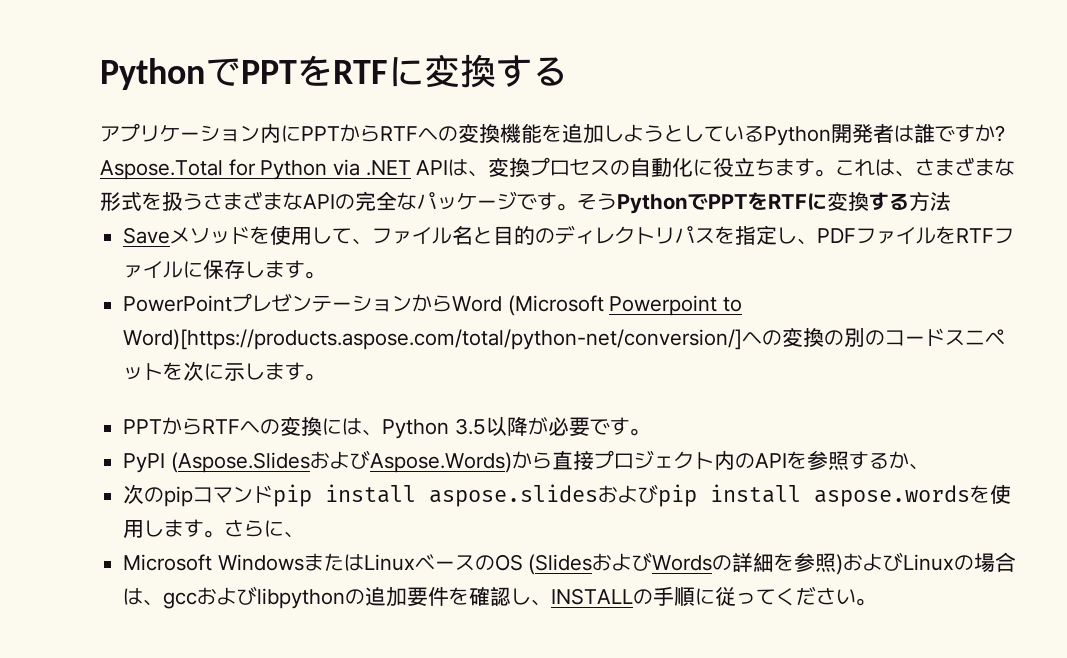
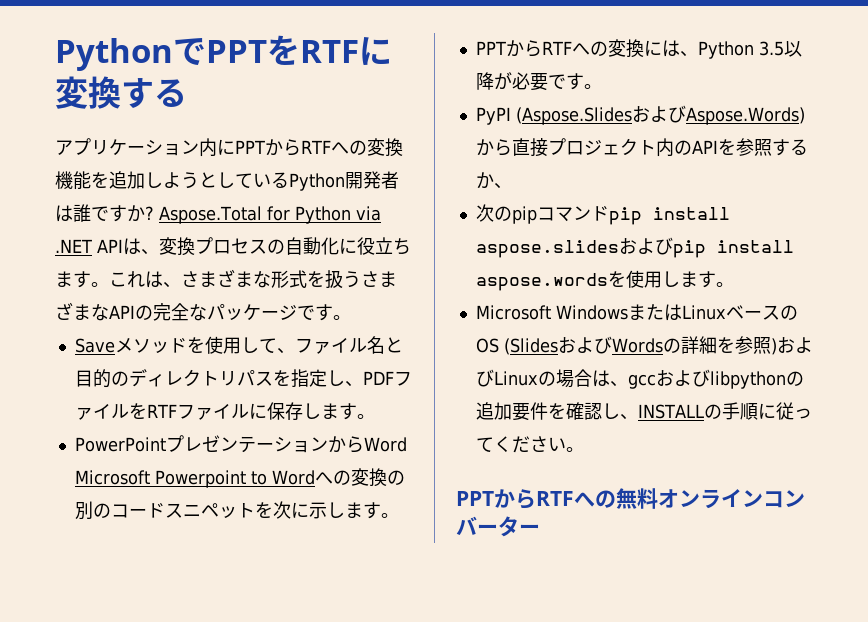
- そうPythonでPPTをRTFに変換する方法
- PowerPointプレゼンテーションからWord (Microsoft Powerpoint to Word)[https://products.aspose.com/total/python-net/conversion/]への変換の別のコードスニペットを次に示します。
+ PowerPointプレゼンテーションからWord Microsoft Powerpoint to Wordへの変換の別のコードスニペットを次に示します。
- さらに、
+ PPTからRTFへの無料オンラインコンバーター

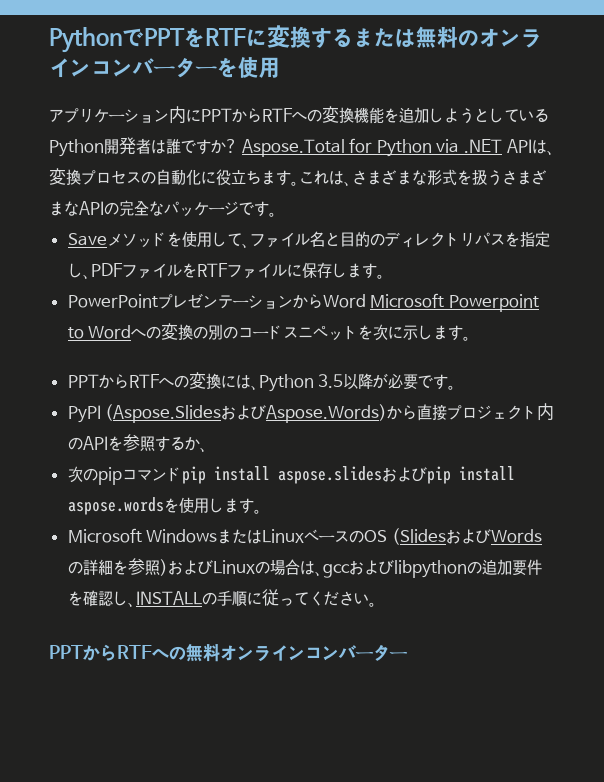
- PythonでPPTをRTFに変換する
+ PythonでPPTをRTFに変換するまたは無料のオンラインコンバーターを使用

